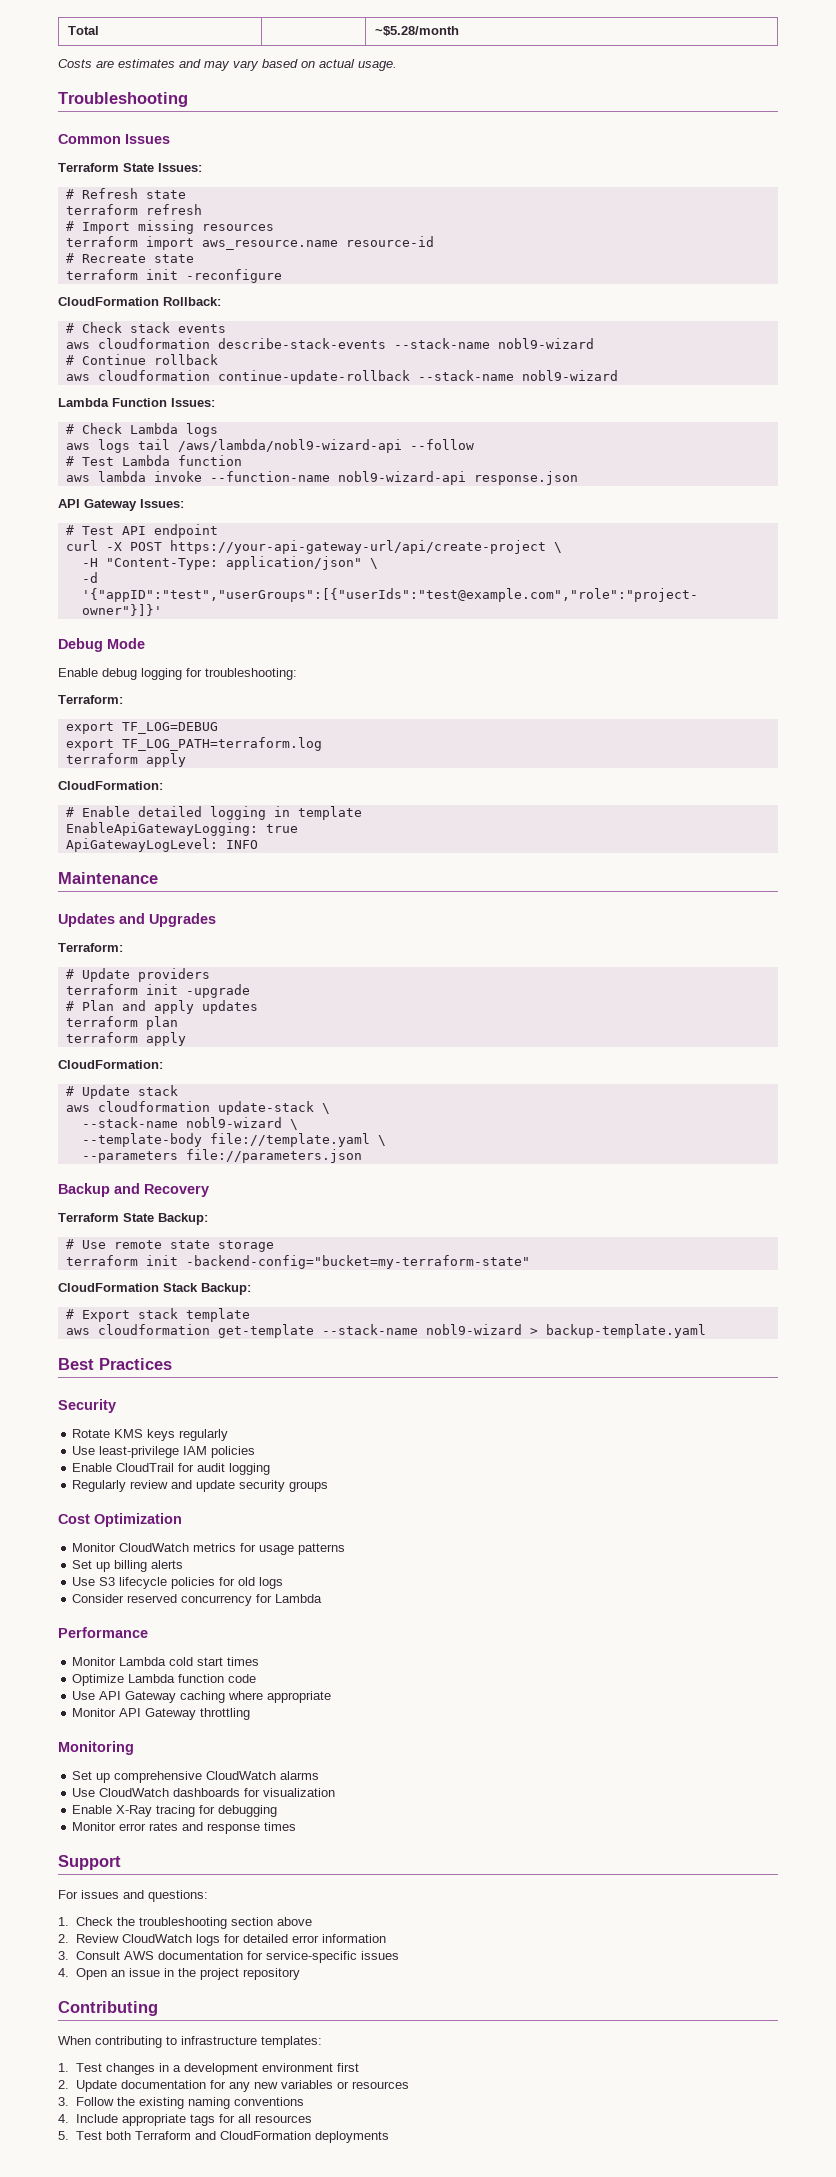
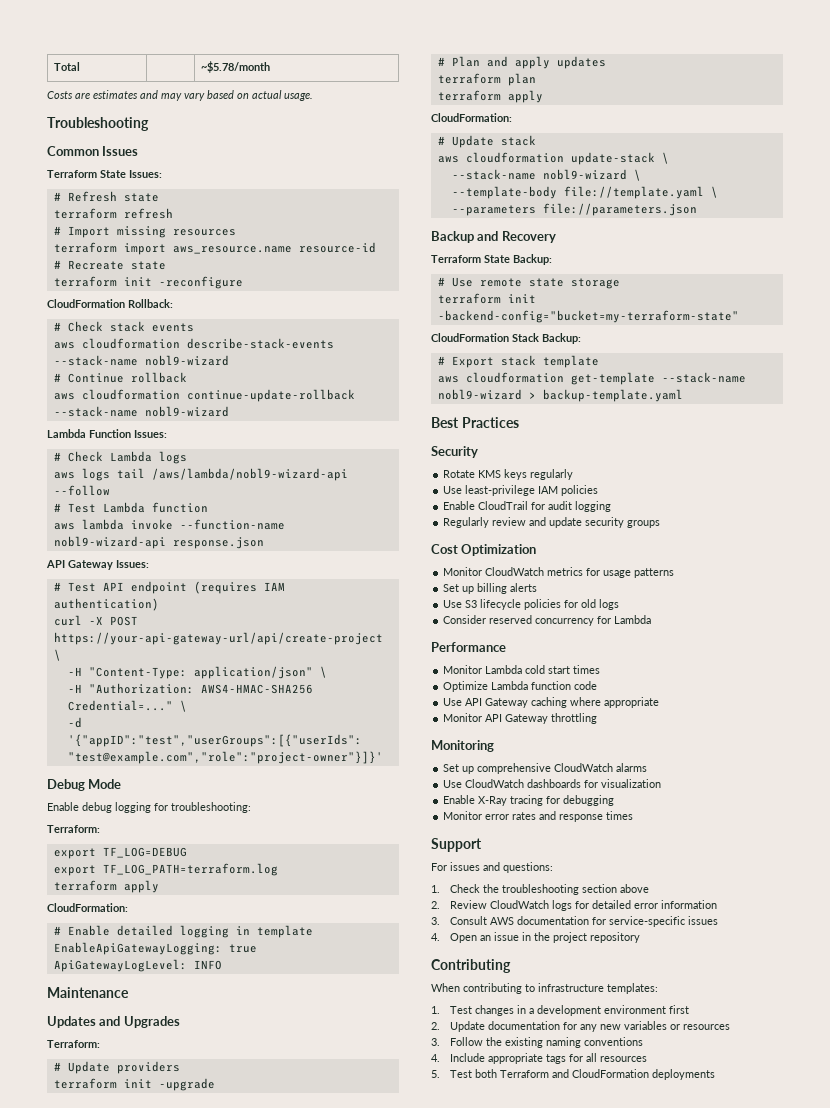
- Total | | ~$5.28/month
+ Total | | ~$5.78/month
- # Test API endpoint
+ # Test API endpoint (requires IAM authentication)
+ -H "Authorization: AWS4-HMAC-SHA256 Credential=..." \

